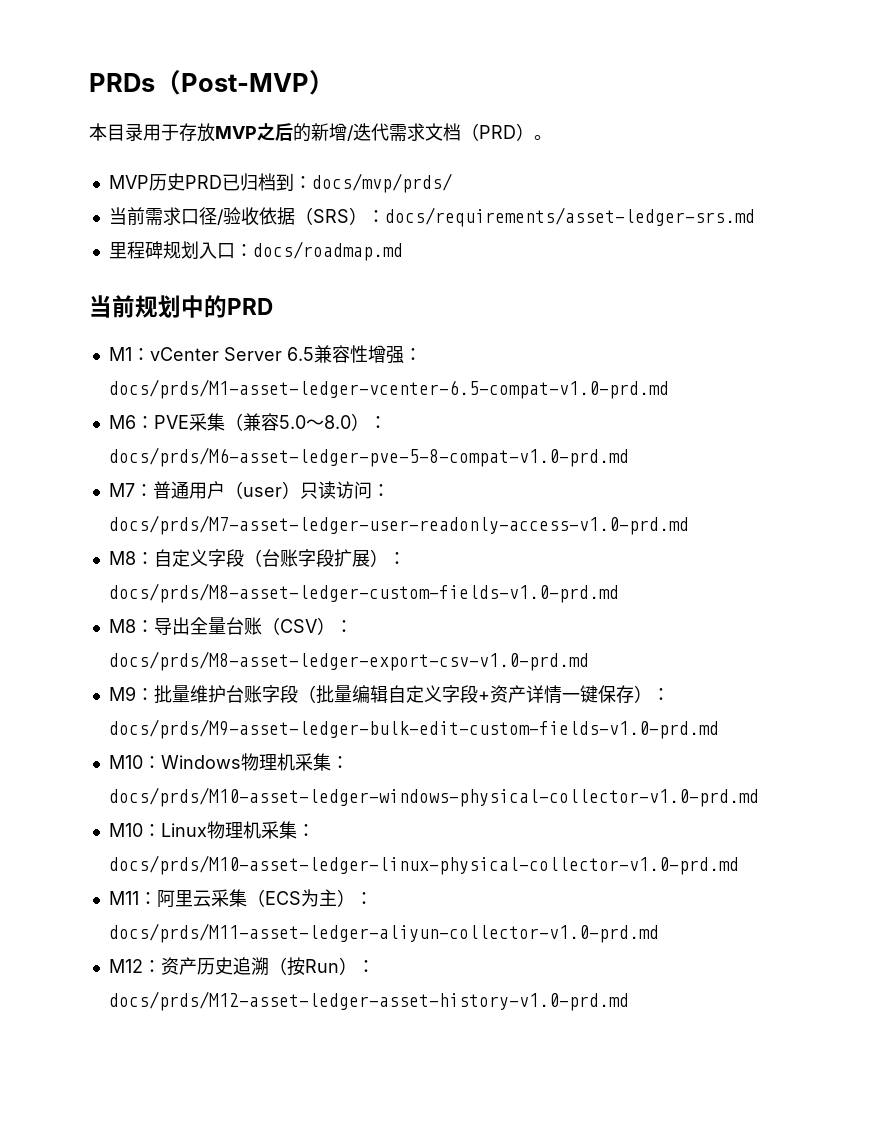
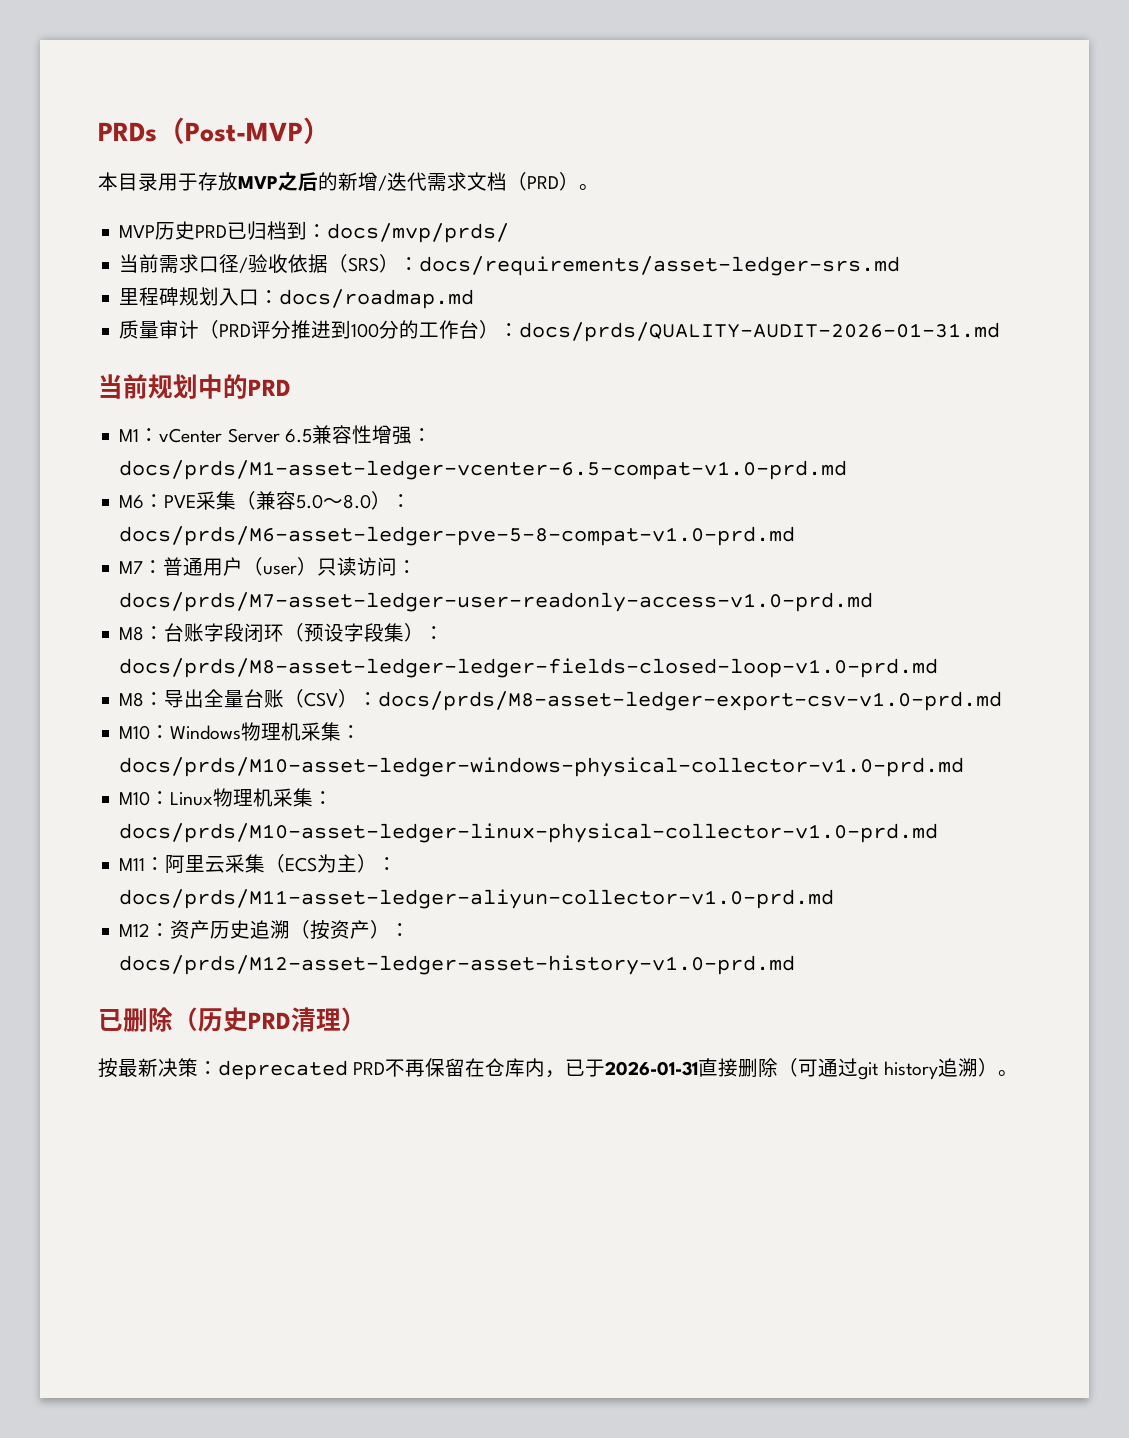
+ 质量审计（PRD评分推进到100分的工作台）：docs/prds/QUALITY-AUDIT-2026-01-31.md
- M8：自定义字段（台账字段扩展）：docs/prds/M8-asset-ledger-custom-fields-v1.0-prd.md
+ M8：台账字段闭环（预设字段集）：docs/prds/M8-asset-ledger-ledger-fields-closed-loop-v1.0-prd.md
- M9：批量维护台账字段（批量编辑自定义字段+资产详情一键保存）：docs/prds/M9-asset-ledger-bulk-edit-custom-fields-v1.0-prd.md
- M12：资产历史追溯（按Run）：docs/prds/M12-asset-ledger-asset-history-v1.0-prd.md
+ M12：资产历史追溯（按资产）：docs/prds/M12-asset-ledger-asset-history-v1.0-prd.md
+ 已删除（历史PRD清理）
+ 按最新决策：deprecated PRD不再保留在仓库内，已于2026-01-31直接删除（可通过git history追溯）。

